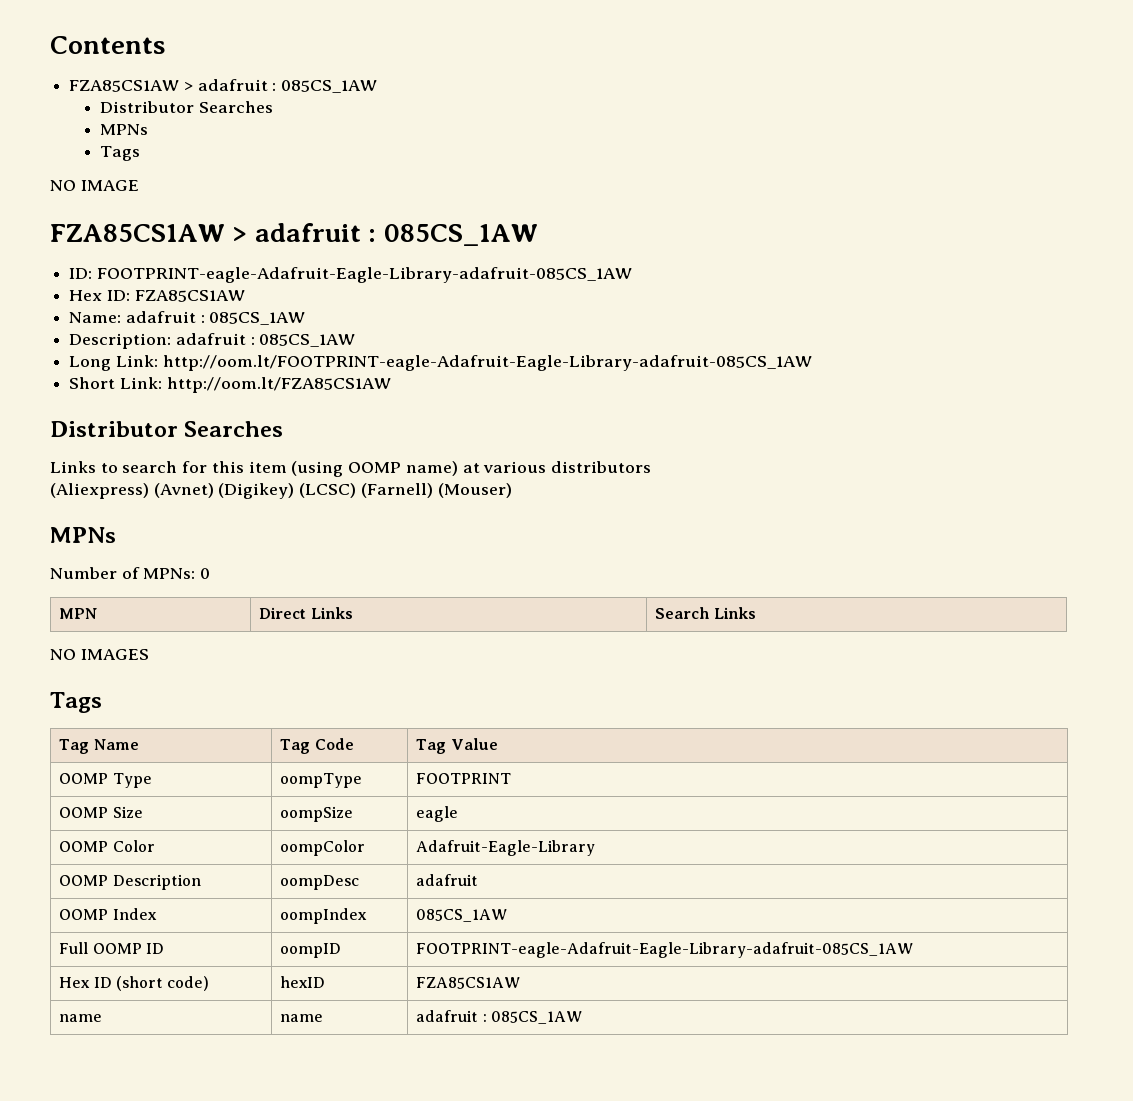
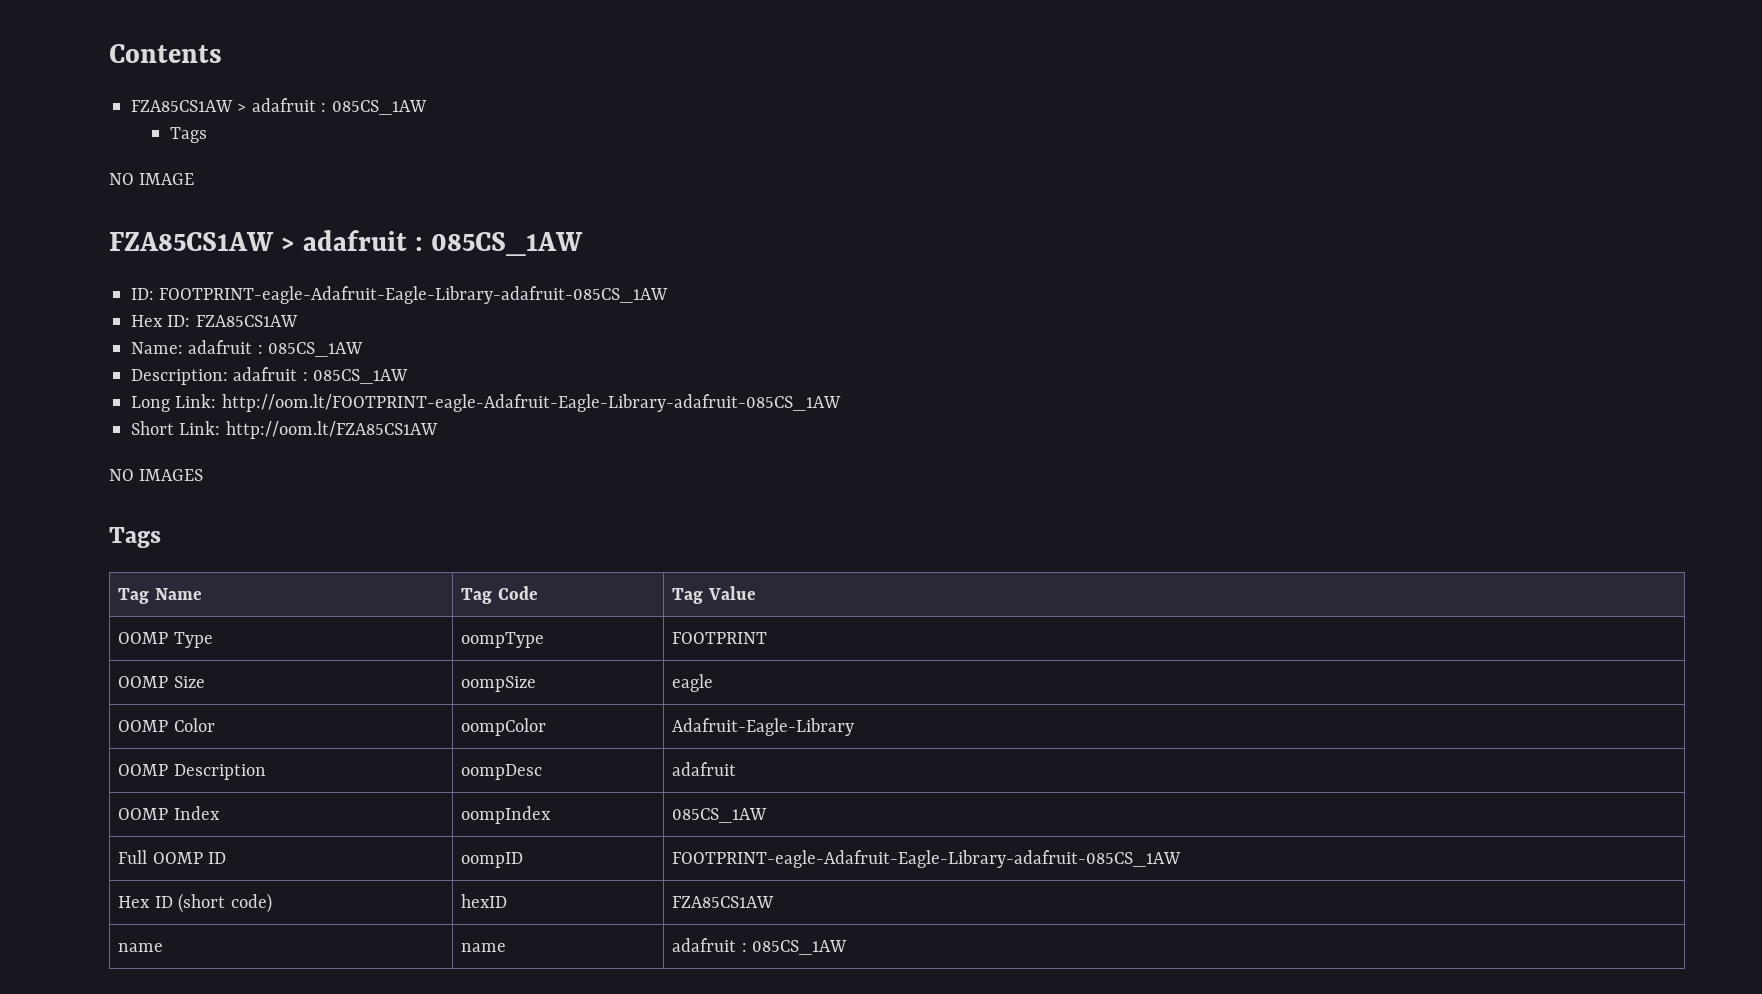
  Contents
  FZA85CS1AW > adafruit : 085CS_1AW
- Distributor Searches
- MPNs
  Short Link: http://oom.lt/FZA85CS1AW
- Distributor Searches
- Links to search for this item (using OOMP name) at various distributors
- (Aliexpress) (Avnet) (Digikey) (LCSC) (Farnell) (Mouser)
- MPNs
- Number of MPNs: 0
- MPN | Direct Links | Search Links

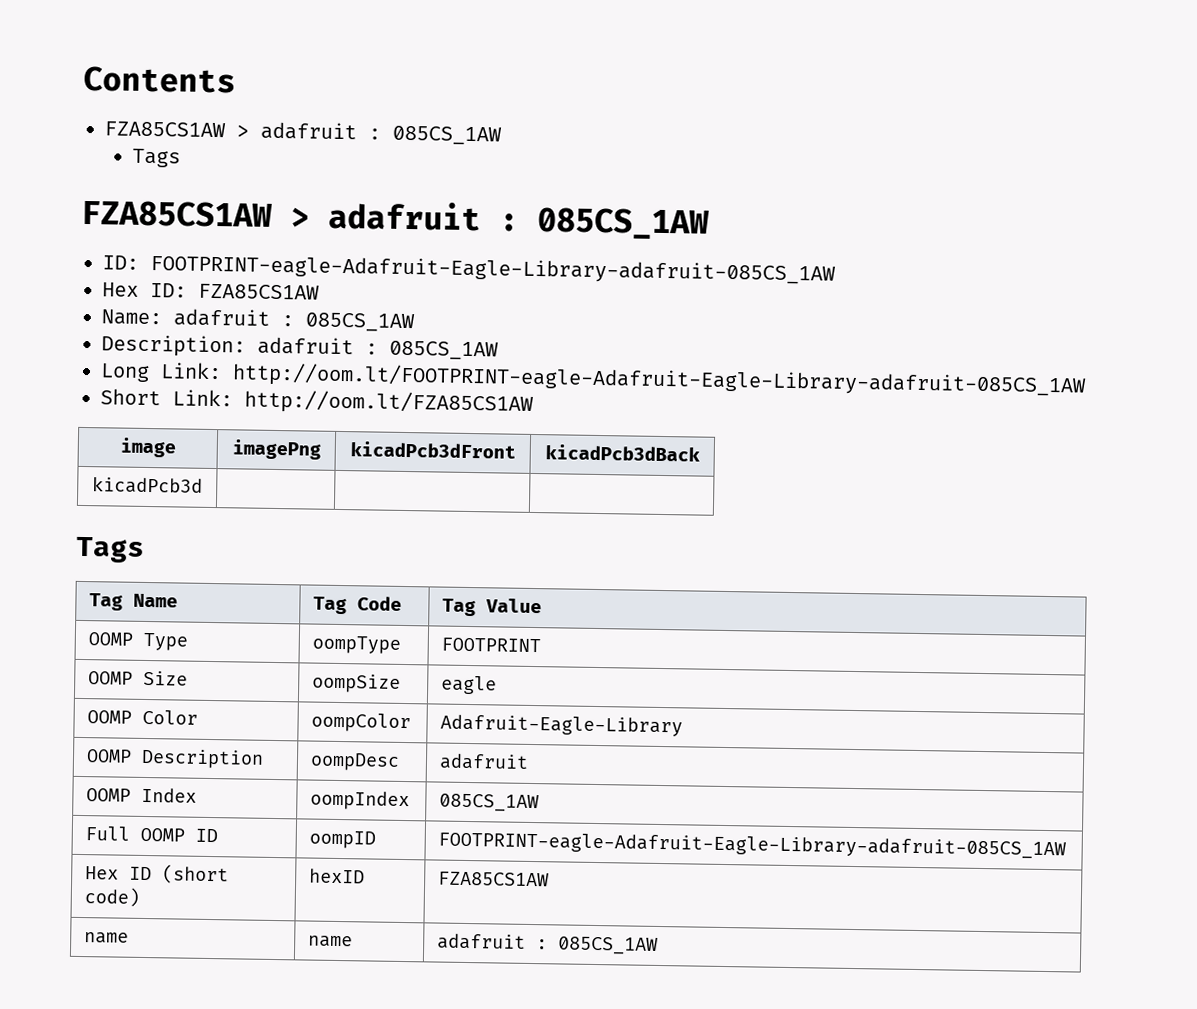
- NO IMAGE
- NO IMAGES
+ image | imagePng | kicadPcb3dFront | kicadPcb3dBack
+ kicadPcb3d | | |

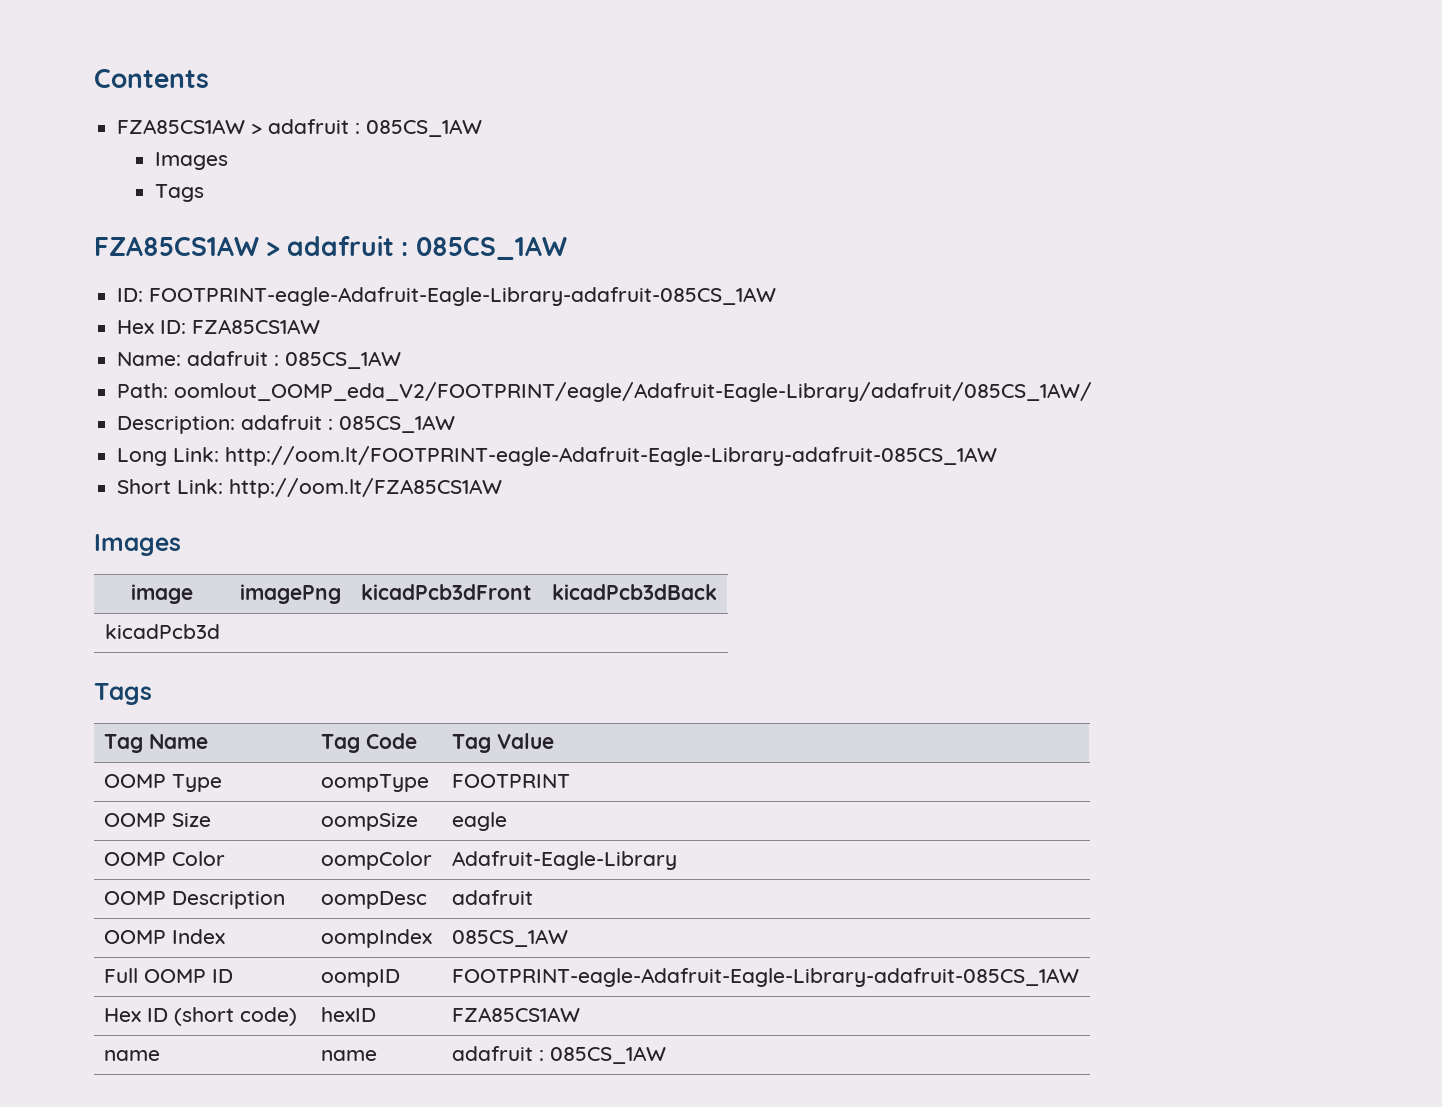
  Contents
  FZA85CS1AW > adafruit : 085CS_1AW
+ Images
+ Path: oomlout_OOMP_eda_V2/FOOTPRINT/eagle/Adafruit-Eagle-Library/adafruit/085CS_1AW/
  Short Link: http://oom.lt/FZA85CS1AW
+ Images

